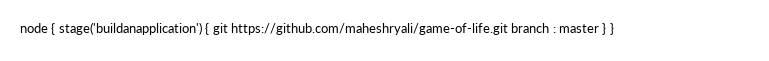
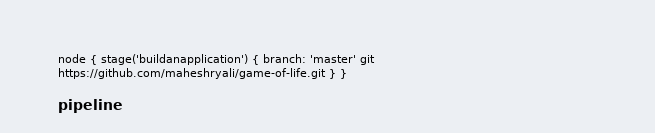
- node { stage('buildanapplication') { git https://github.com/maheshryali/game-of-life.git branch : master } }
+ node { stage('buildanapplication') { branch: 'master' git https://github.com/maheshryali/game-of-life.git } }
+ pipeline

